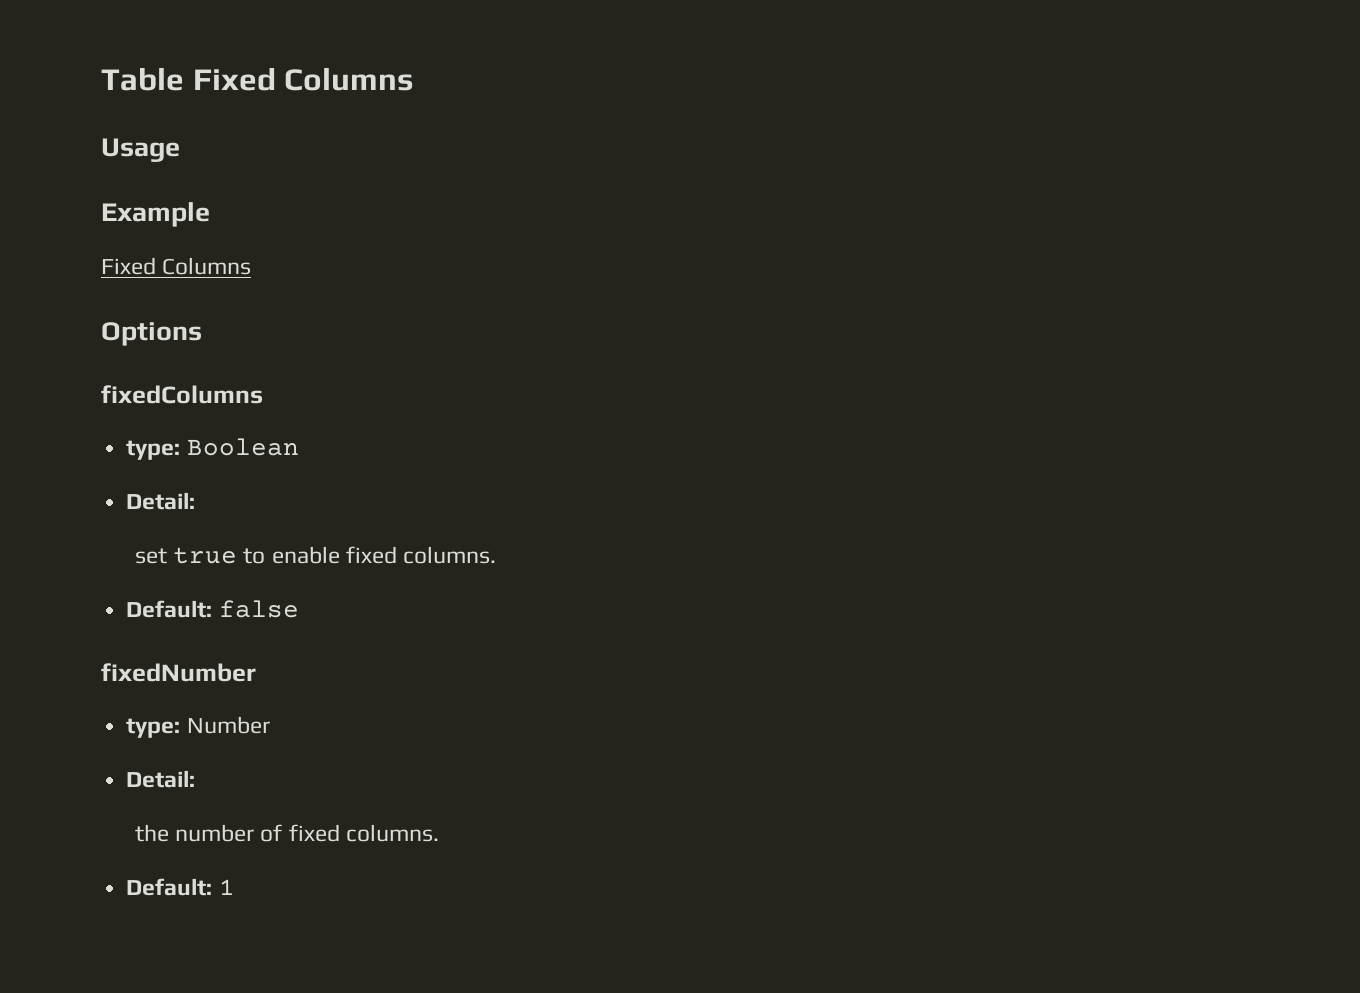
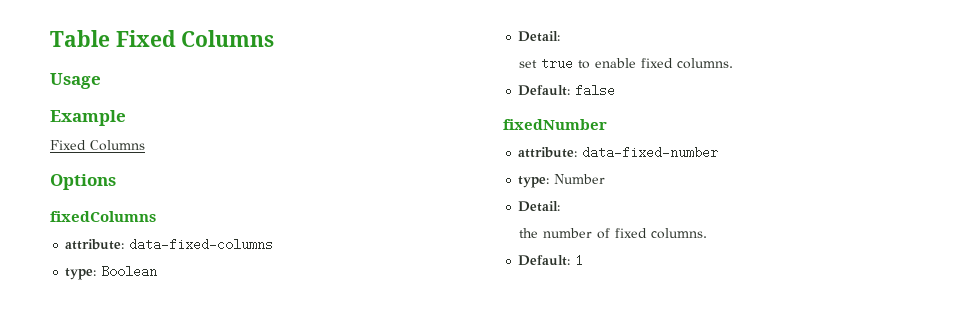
+ attribute: data-fixed-columns
+ attribute: data-fixed-number

